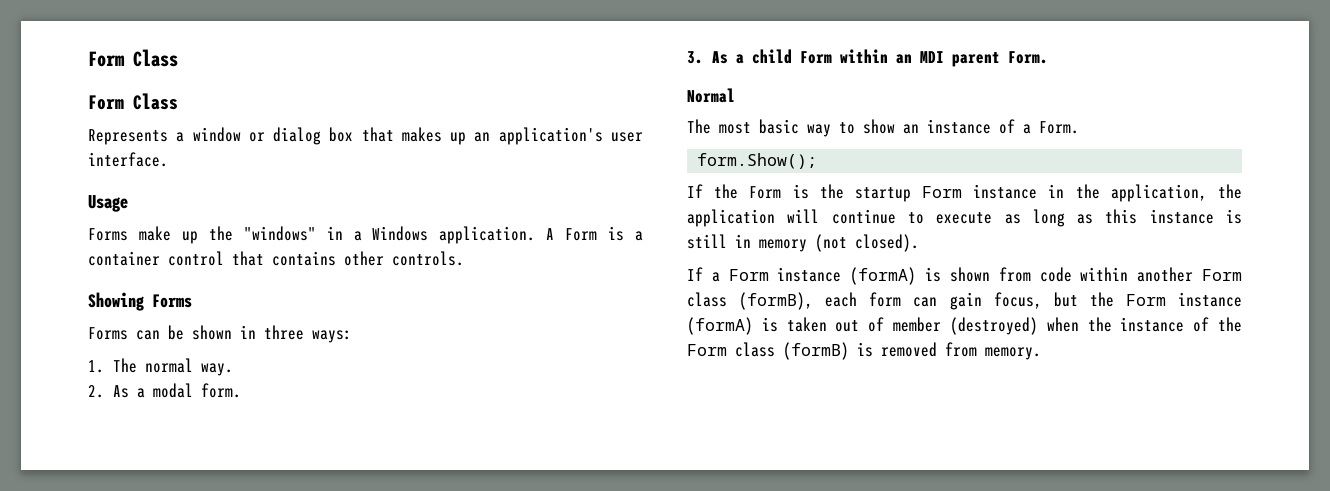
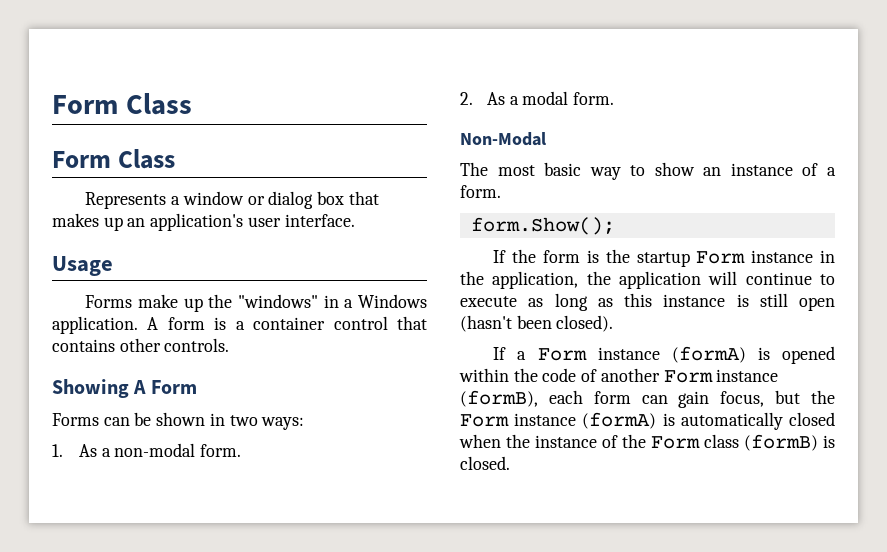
- A Form is a container control that contains other controls.
+ A form is a container control that contains other controls.
- Showing Forms
+ Showing A Form
- Forms can be shown in three ways:
+ Forms can be shown in two ways:
- 1. The normal way.
+ 1. As a non-modal form.
- 3. As a child Form within an MDI parent Form.
- Normal
+ Non-Modal
- The most basic way to show an instance of a Form.
+ The most basic way to show an instance of a form.
- If the Form is the startup Form instance in the application, the application will continue to execute as long as this instance is still in memory (not closed).
+ If the form is the startup Form instance in the application, the application will continue to execute as long as this instance is still open (hasn't been closed).
- If a Form instance (formA) is shown from code within another Form class (formB), each form can gain focus, but the Form instance (formA) is taken out of member (destroyed) when the instance of the Form class (formB) is removed from memory.
+ If a Form instance (formA) is opened within the code of another Form instance (formB), each form can gain focus, but the Form instance (formA) is automatically closed when the instance of the Form class (formB) is closed.

